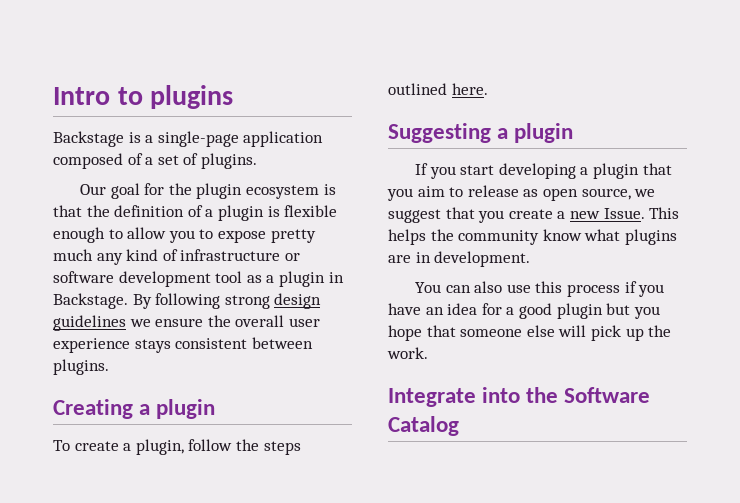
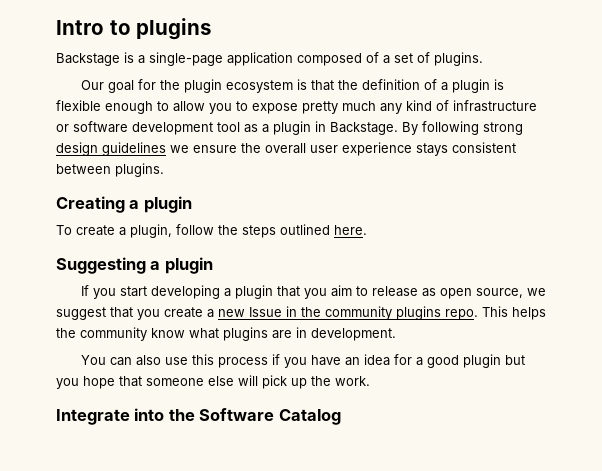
- If you start developing a plugin that you aim to release as open source, we suggest that you create a new Issue.
+ If you start developing a plugin that you aim to release as open source, we suggest that you create a new Issue in the community plugins repo.

